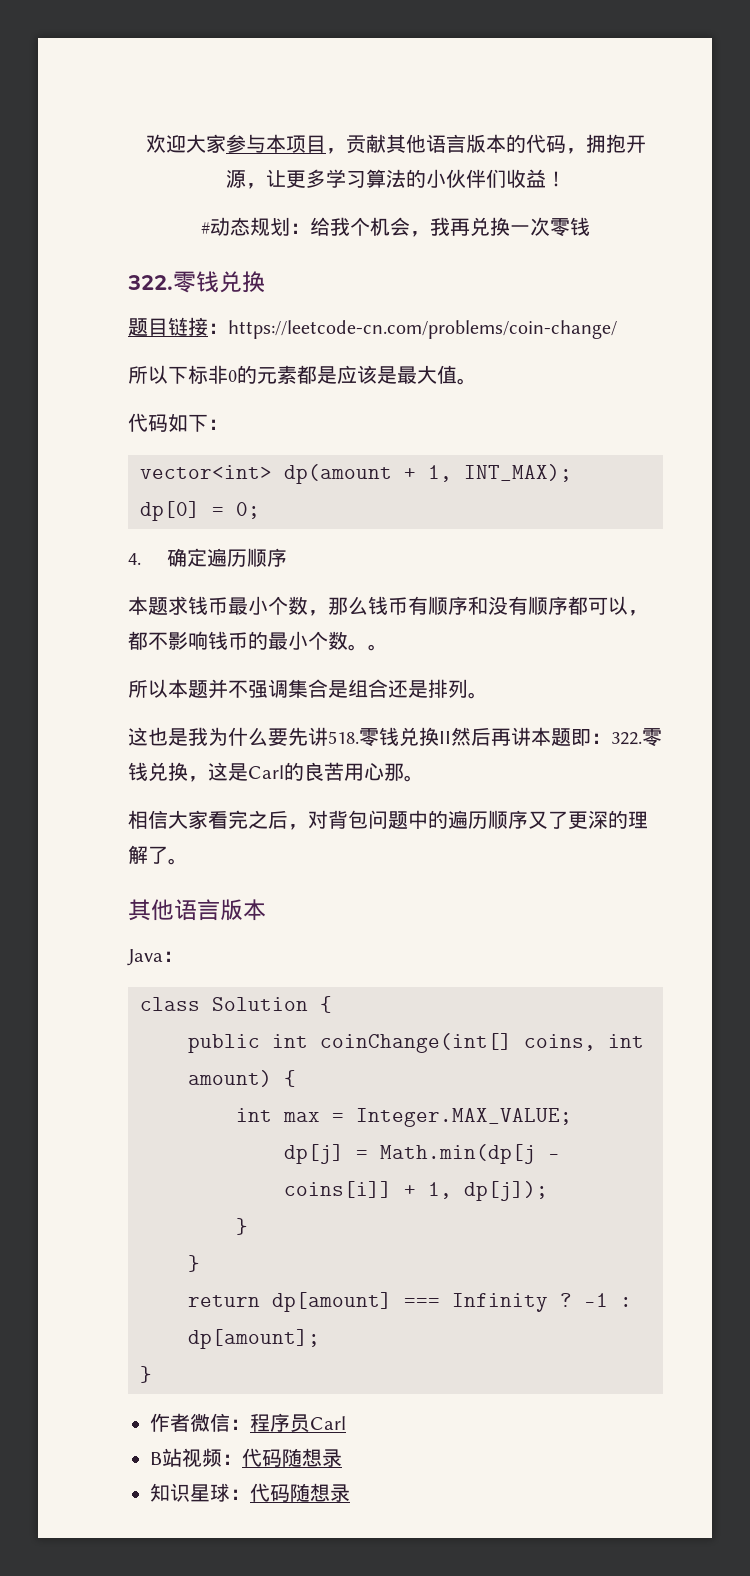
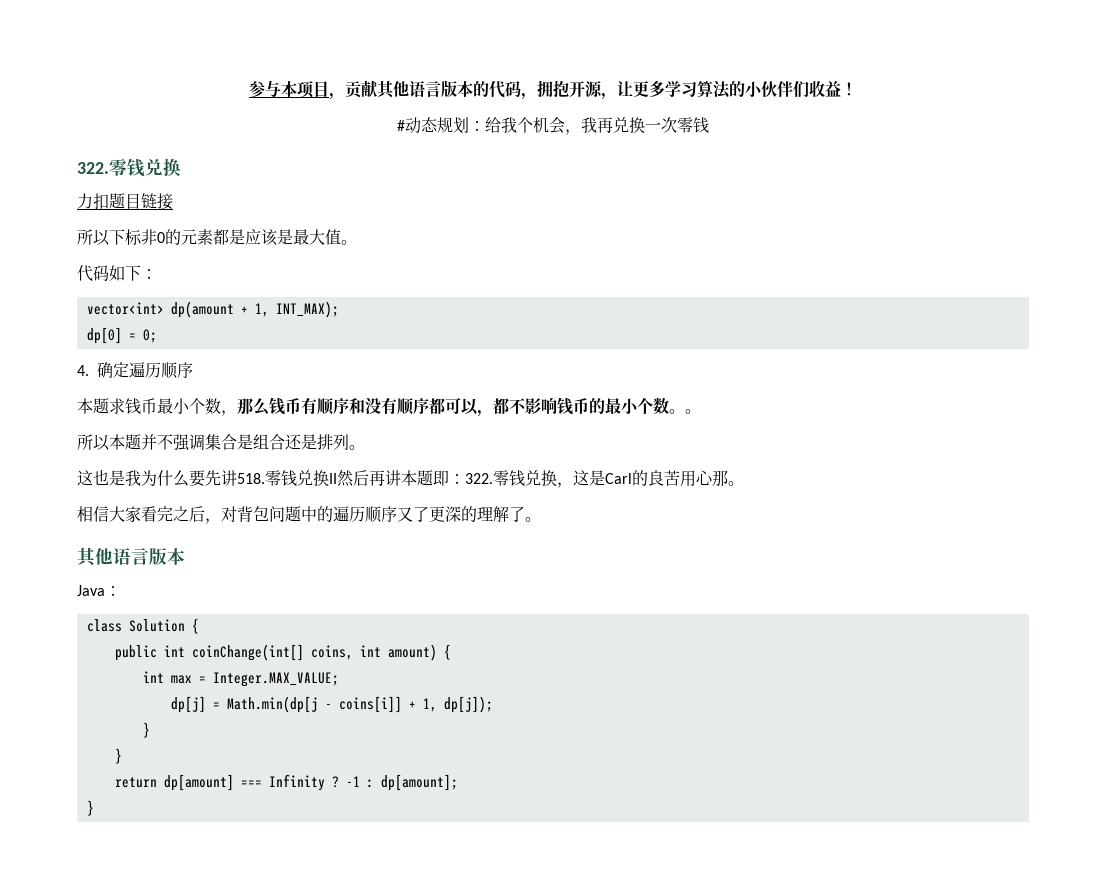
- 欢迎大家参与本项目，贡献其他语言版本的代码，拥抱开源，让更多学习算法的小伙伴们收益！
+ 参与本项目，贡献其他语言版本的代码，拥抱开源，让更多学习算法的小伙伴们收益！
- 题目链接：https://leetcode-cn.com/problems/coin-change/
+ 力扣题目链接
- 作者微信：程序员Carl
- B站视频：代码随想录
- 知识星球：代码随想录

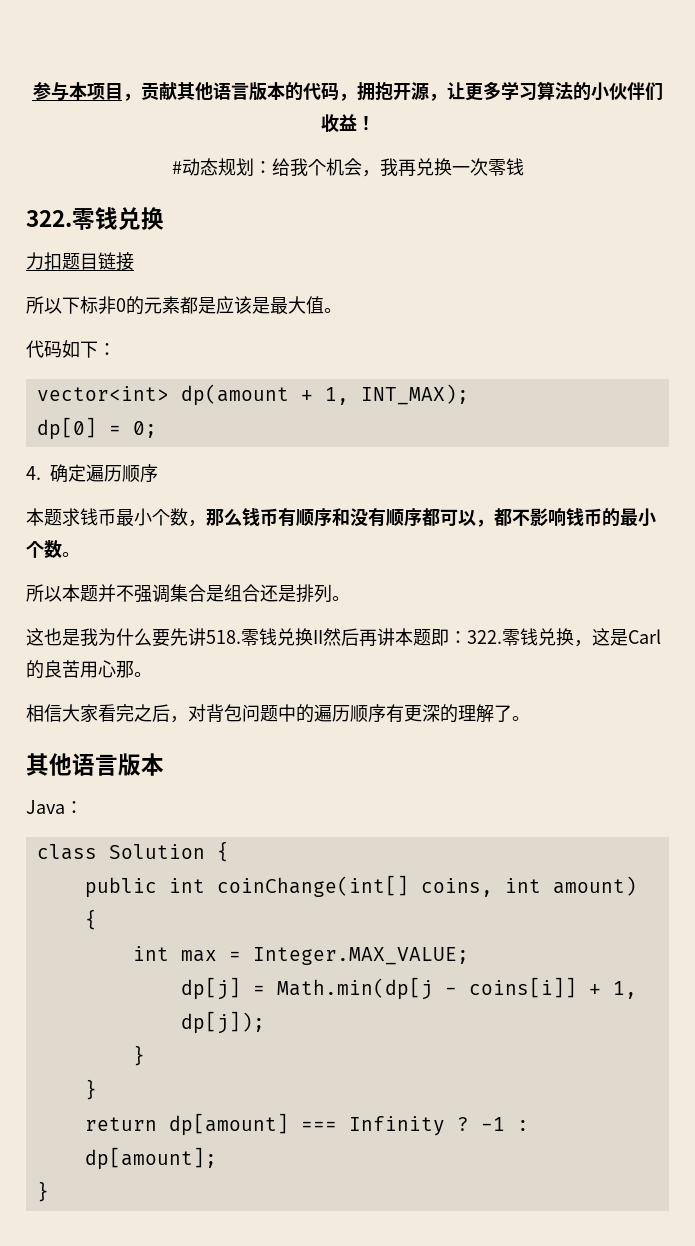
- 本题求钱币最小个数，那么钱币有顺序和没有顺序都可以，都不影响钱币的最小个数。。
+ 本题求钱币最小个数，那么钱币有顺序和没有顺序都可以，都不影响钱币的最小个数。
- 相信大家看完之后，对背包问题中的遍历顺序又了更深的理解了。
+ 相信大家看完之后，对背包问题中的遍历顺序有更深的理解了。

